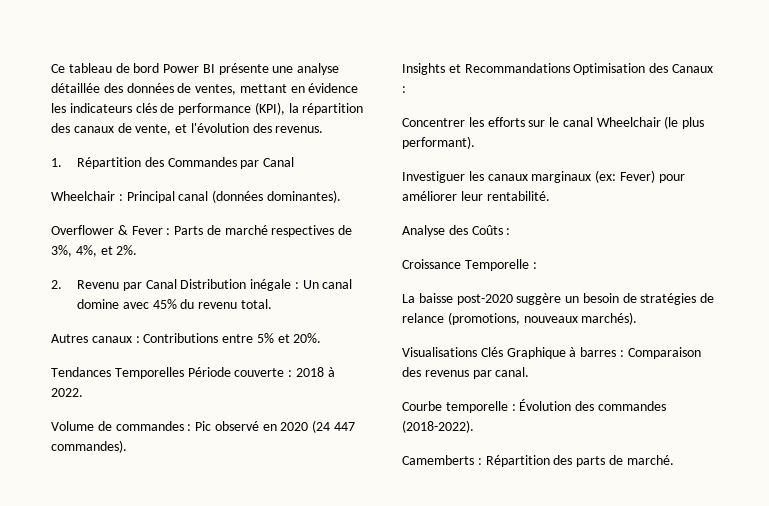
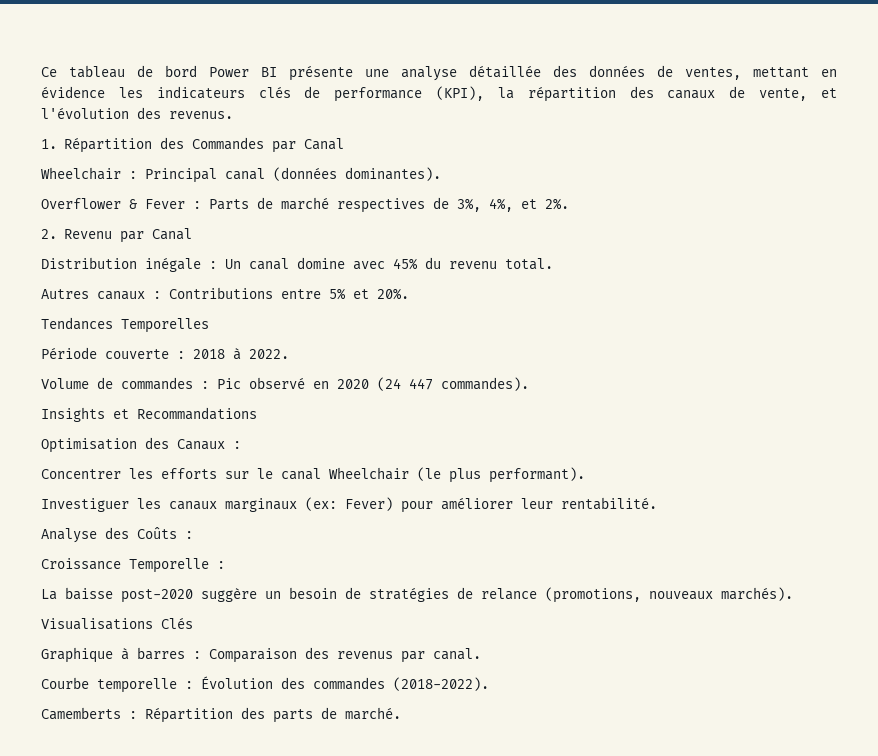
- 2. Revenu par Canal Distribution inégale : Un canal domine avec 45% du revenu total.
+ 2. Revenu par Canal
+ Distribution inégale : Un canal domine avec 45% du revenu total.
- Tendances Temporelles Période couverte : 2018 à 2022.
+ Tendances Temporelles
+ Période couverte : 2018 à 2022.
- Insights et Recommandations Optimisation des Canaux :
+ Insights et Recommandations
+ Optimisation des Canaux :
- Visualisations Clés Graphique à barres : Comparaison des revenus par canal.
+ Visualisations Clés
+ Graphique à barres : Comparaison des revenus par canal.

